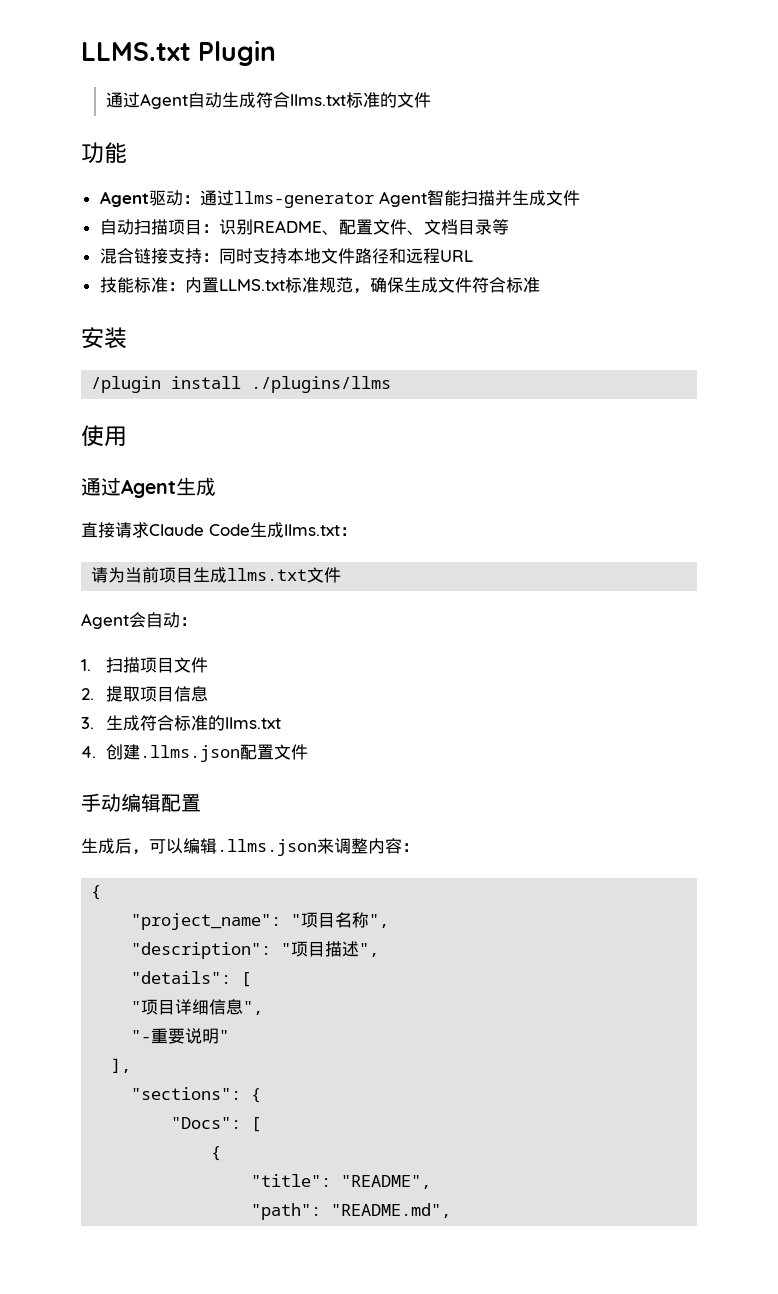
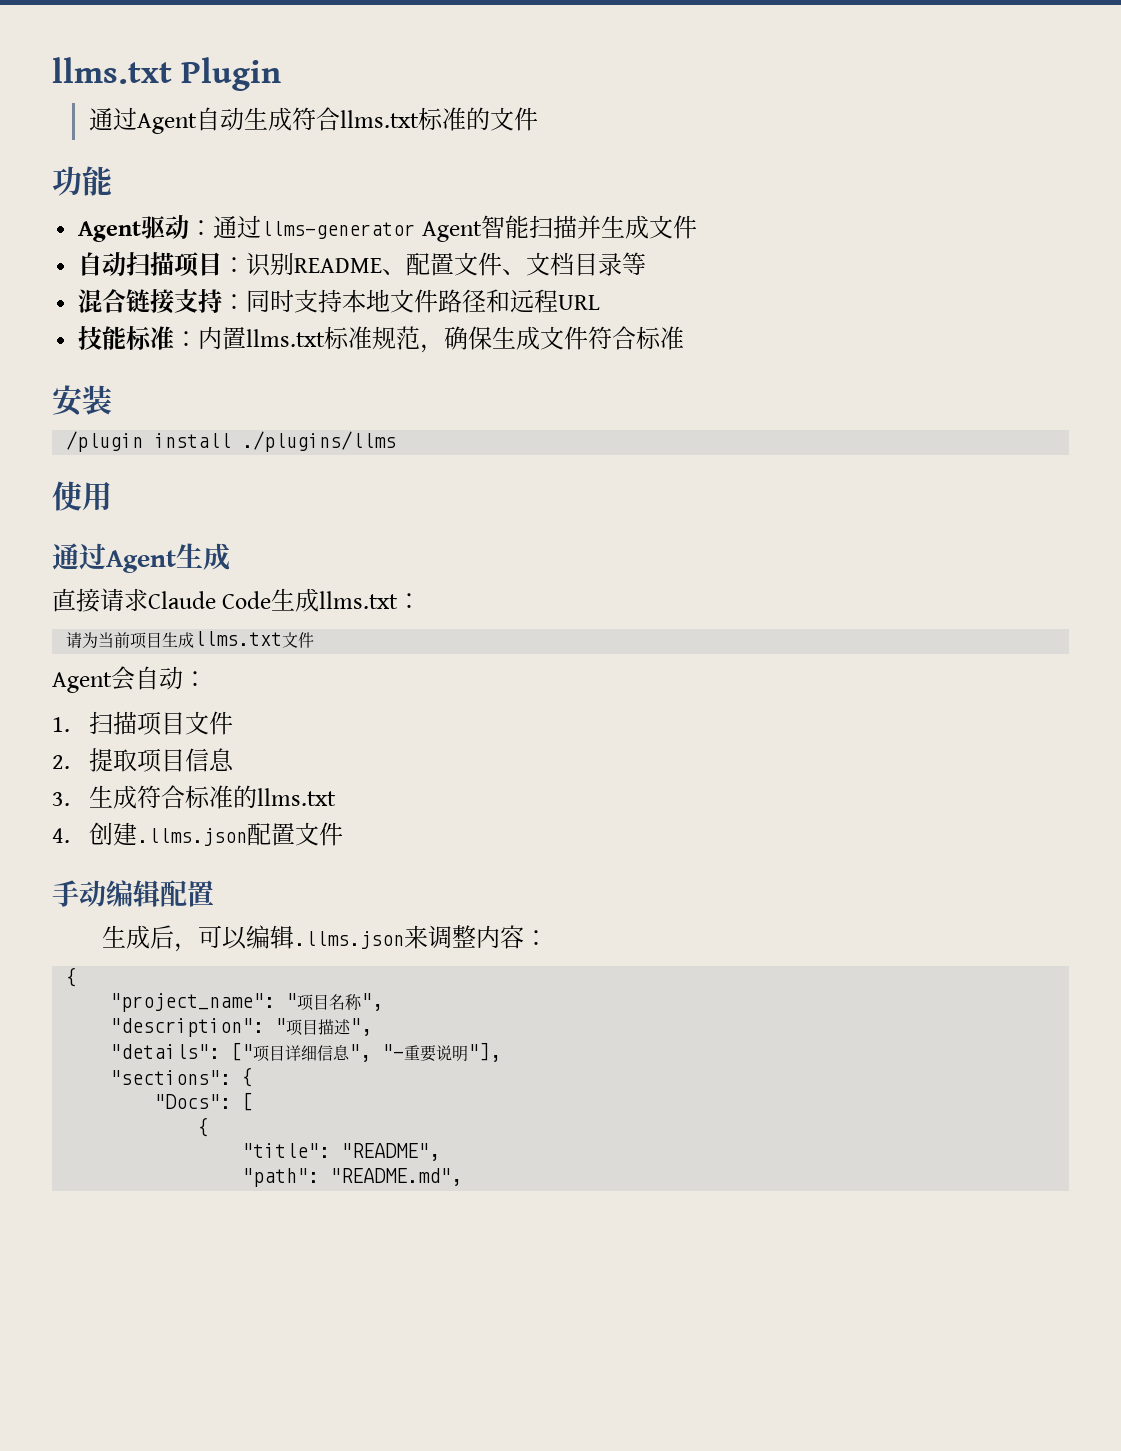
- LLMS.txt Plugin
+ llms.txt Plugin
- 技能标准：内置LLMS.txt标准规范，确保生成文件符合标准
+ 技能标准：内置llms.txt标准规范，确保生成文件符合标准
- "details": [
- "项目详细信息",
- "-重要说明"
- ],
+ "details": ["项目详细信息", "-重要说明"],

